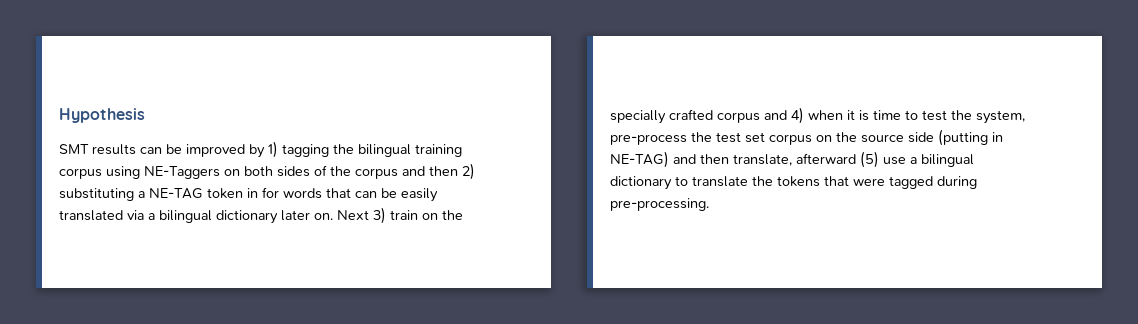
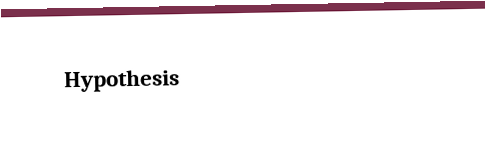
- SMT results can be improved by 1) tagging the bilingual training corpus using NE-Taggers on both sides of the corpus and then 2) substituting a NE-TAG token in for words that can be easily translated via a bilingual dictionary later on. Next 3) train on the specially crafted corpus and 4) when it is time to test the system, pre-process the test set corpus on the source side (putting in NE-TAG) and then translate, afterward (5) use a bilingual dictionary to translate the tokens that were tagged during pre-processing.

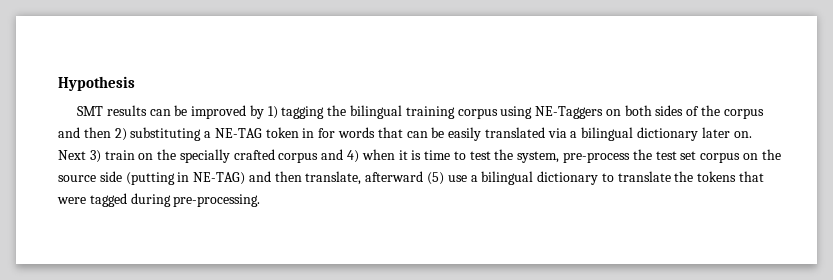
+ SMT results can be improved by 1) tagging the bilingual training corpus using NE-Taggers on both sides of the corpus and then 2) substituting a NE-TAG token in for words that can be easily translated via a bilingual dictionary later on. Next 3) train on the specially crafted corpus and 4) when it is time to test the system, pre-process the test set corpus on the source side (putting in NE-TAG) and then translate, afterward (5) use a bilingual dictionary to translate the tokens that were tagged during pre-processing.

